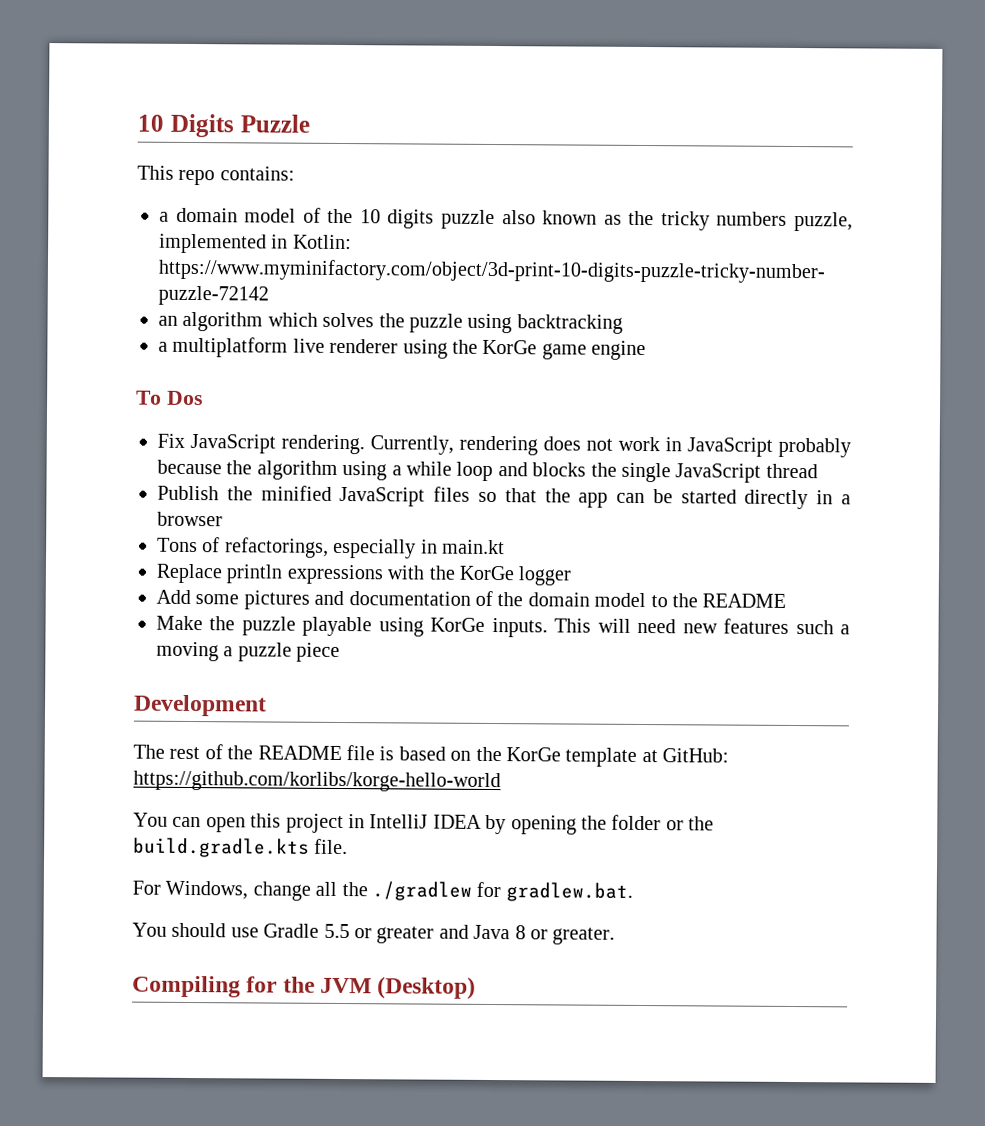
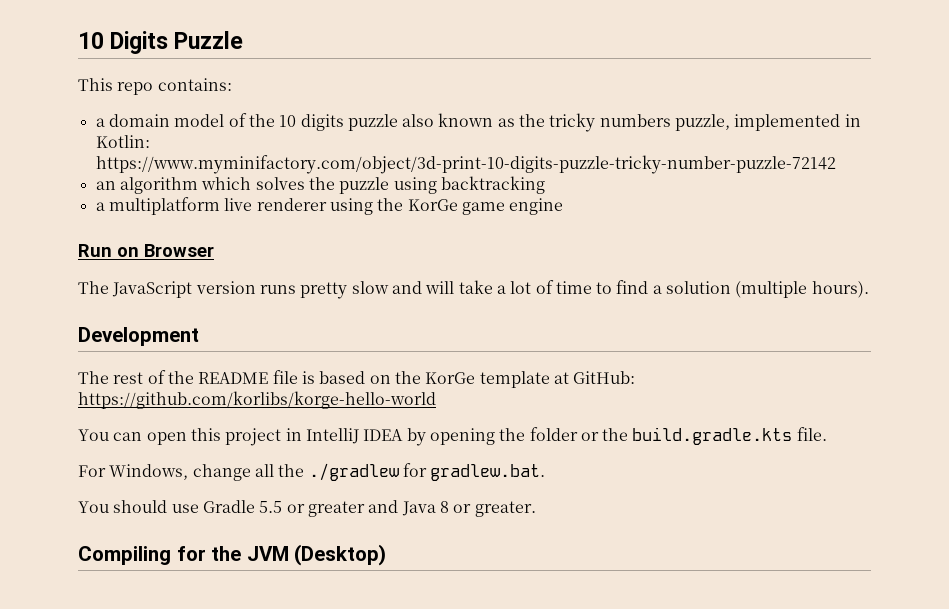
- To Dos
- Fix JavaScript rendering. Currently, rendering does not work in JavaScript probably because the algorithm using a while loop and blocks the single JavaScript thread
- Publish the minified JavaScript files so that the app can be started directly in a browser
- Tons of refactorings, especially in main.kt
- Replace println expressions with the KorGe logger
- Add some pictures and documentation of the domain model to the README
- Make the puzzle playable using KorGe inputs. This will need new features such a moving a puzzle piece
+ Run on Browser
+ The JavaScript version runs pretty slow and will take a lot of time to find a solution (multiple hours).

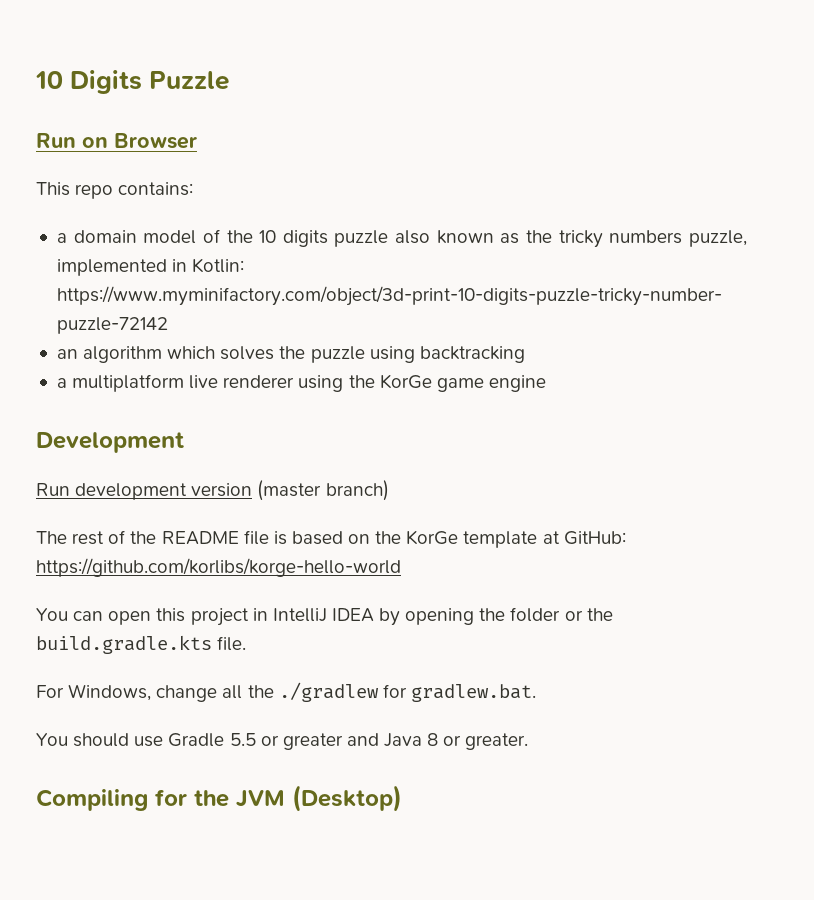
+ Run on Browser
- Run on Browser
- The JavaScript version runs pretty slow and will take a lot of time to find a solution (multiple hours).
  Development
+ Run development version (master branch)

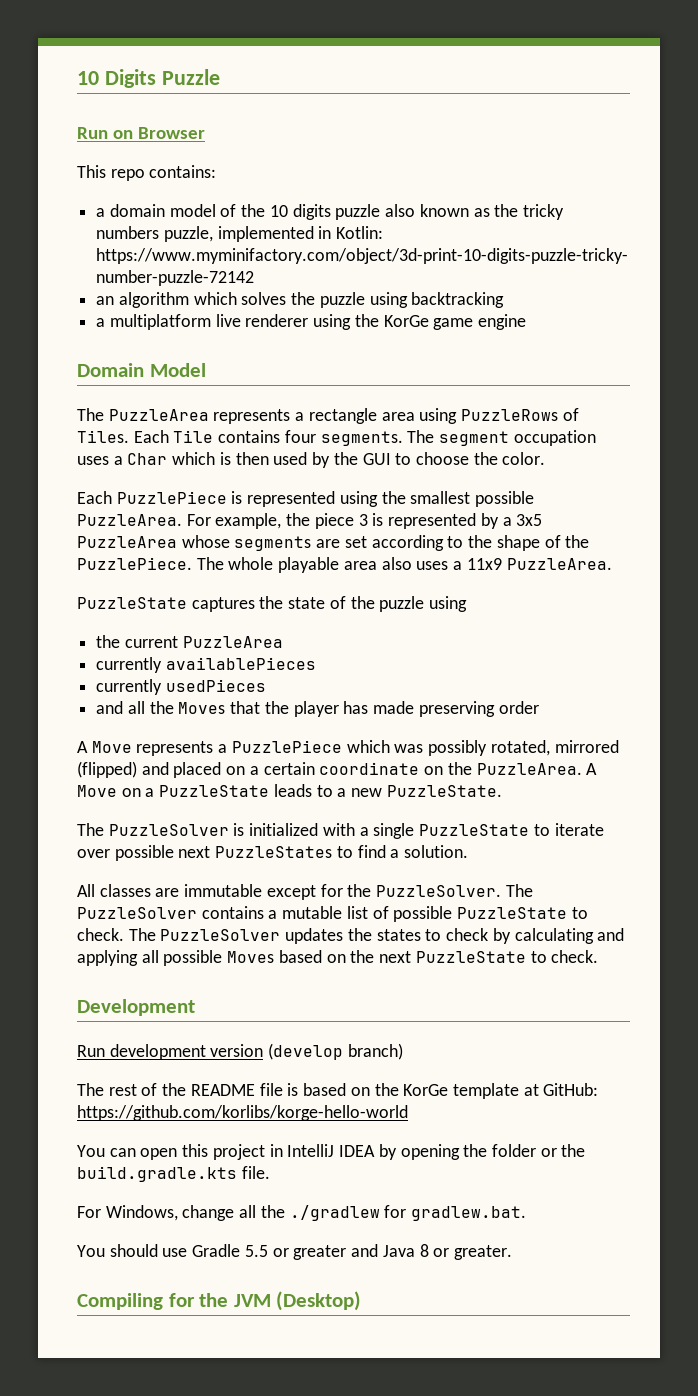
+ Domain Model
+ The PuzzleArea represents a rectangle area using PuzzleRows of Tiles. Each Tile contains four segments. The segment occupation uses a Char which is then used by the GUI to choose the color.
+ Each PuzzlePiece is represented using the smallest possible PuzzleArea. For example, the piece 3 is represented by a 3x5 PuzzleArea whose segments are set according to the shape of the PuzzlePiece. The whole playable area also uses a 11x9 PuzzleArea.
+ PuzzleState captures the state of the puzzle using
+ the current PuzzleArea
+ currently availablePieces
+ currently usedPieces
+ and all the Moves that the player has made preserving order
+ A Move represents a PuzzlePiece which was possibly rotated, mirrored (flipped) and placed on a certain coordinate on the PuzzleArea. A Move on a PuzzleState leads to a new PuzzleState.
+ The PuzzleSolver is initialized with a single PuzzleState to iterate over possible next PuzzleStates to find a solution.
+ All classes are immutable except for the PuzzleSolver. The PuzzleSolver contains a mutable list of possible PuzzleState to check. The PuzzleSolver updates the states to check by calculating and applying all possible Moves based on the next PuzzleState to check.
- Run development version (master branch)
+ Run development version (develop branch)

